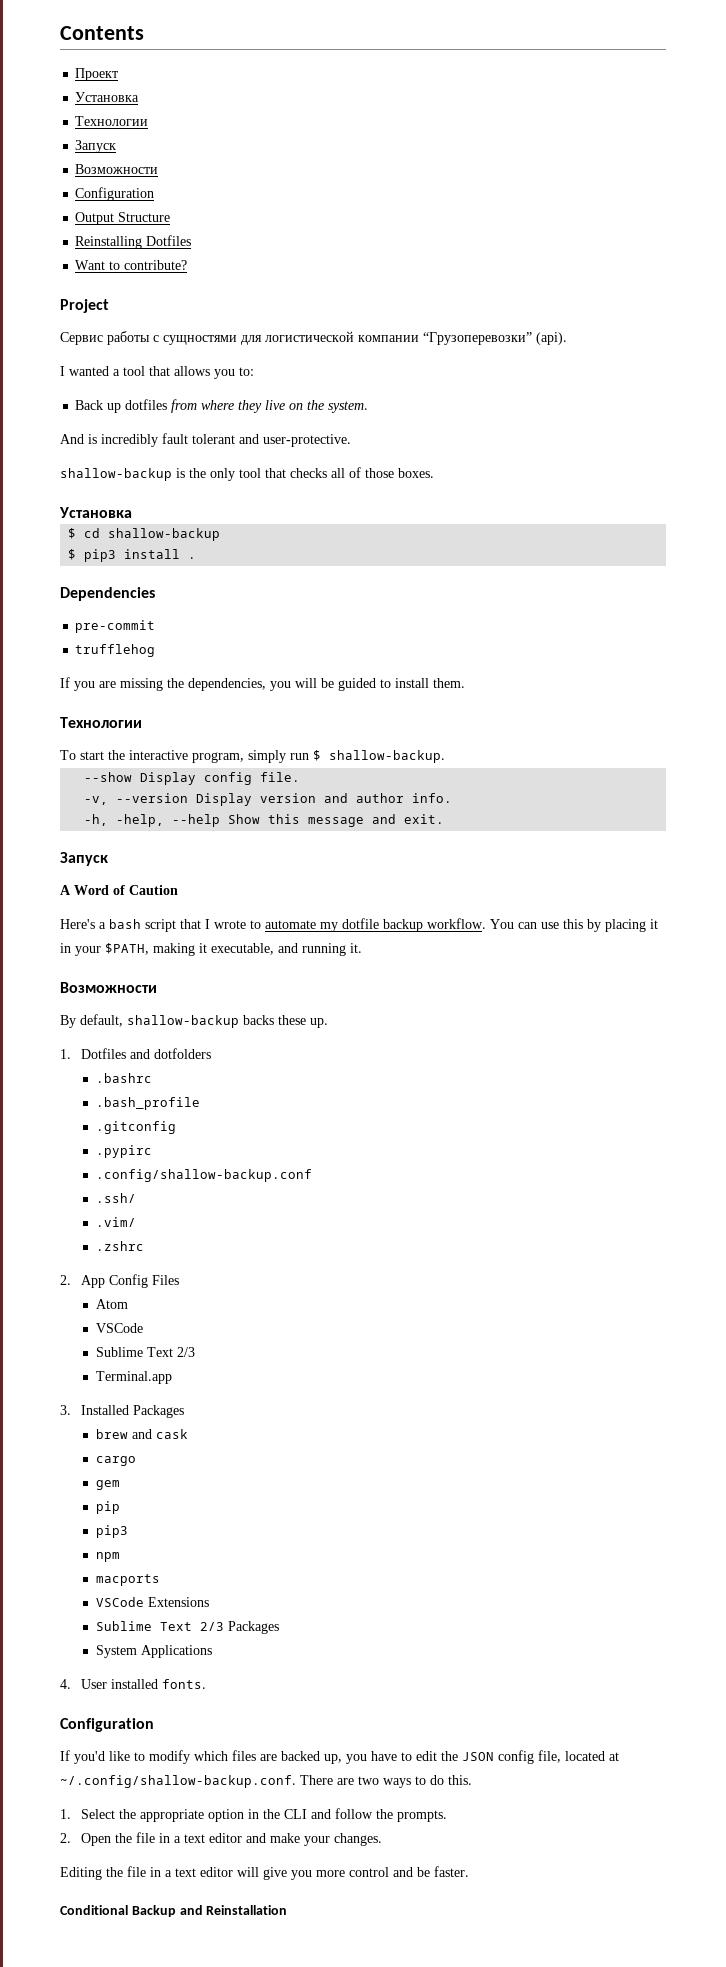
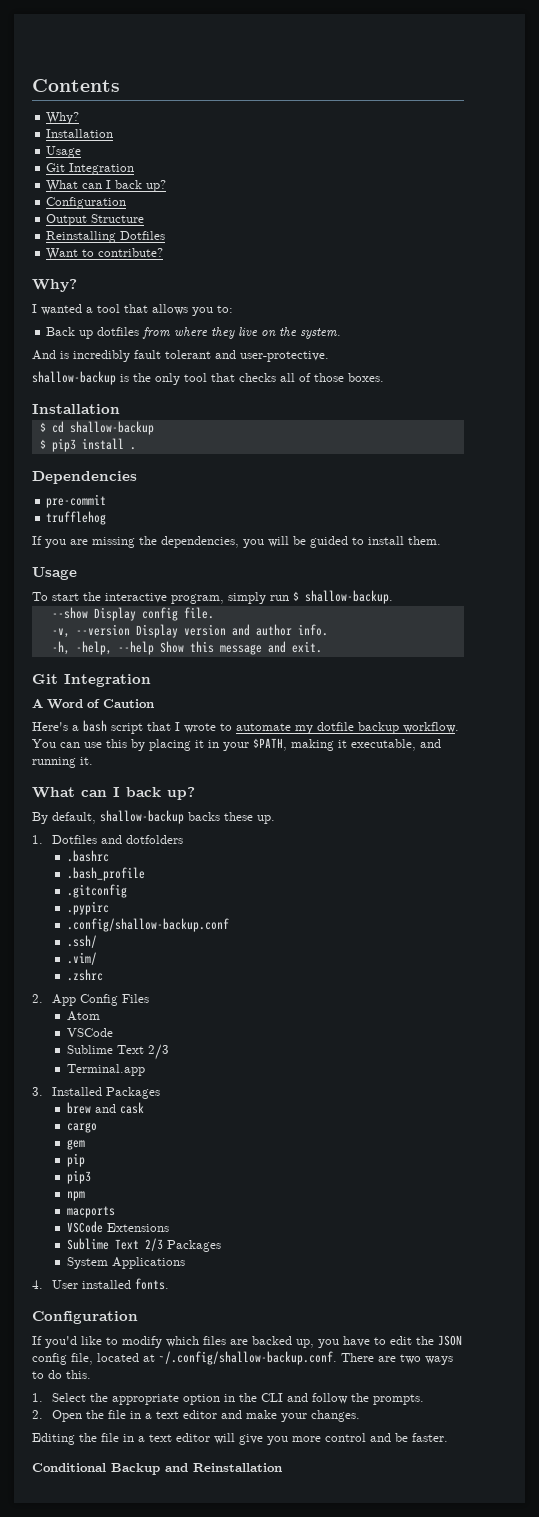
  Contents
- Проект
- Установка
- Технологии
- Запуск
- Возможности
+ Why?
+ Installation
+ Usage
+ Git Integration
+ What can I back up?
  Want to contribute?
- Project
- Сервис работы с сущностями для логистической компании “Грузоперевозки” (api).
+ Why?
  shallow-backup is the only tool that checks all of those boxes.
- Установка
+ Installation
  If you are missing the dependencies, you will be guided to install them.
- Технологии
+ Usage
  -h, -help, --help Show this message and exit.
- Запуск
+ Git Integration
  You can use this by placing it in your $PATH, making it executable, and running it.
- Возможности
+ What can I back up?

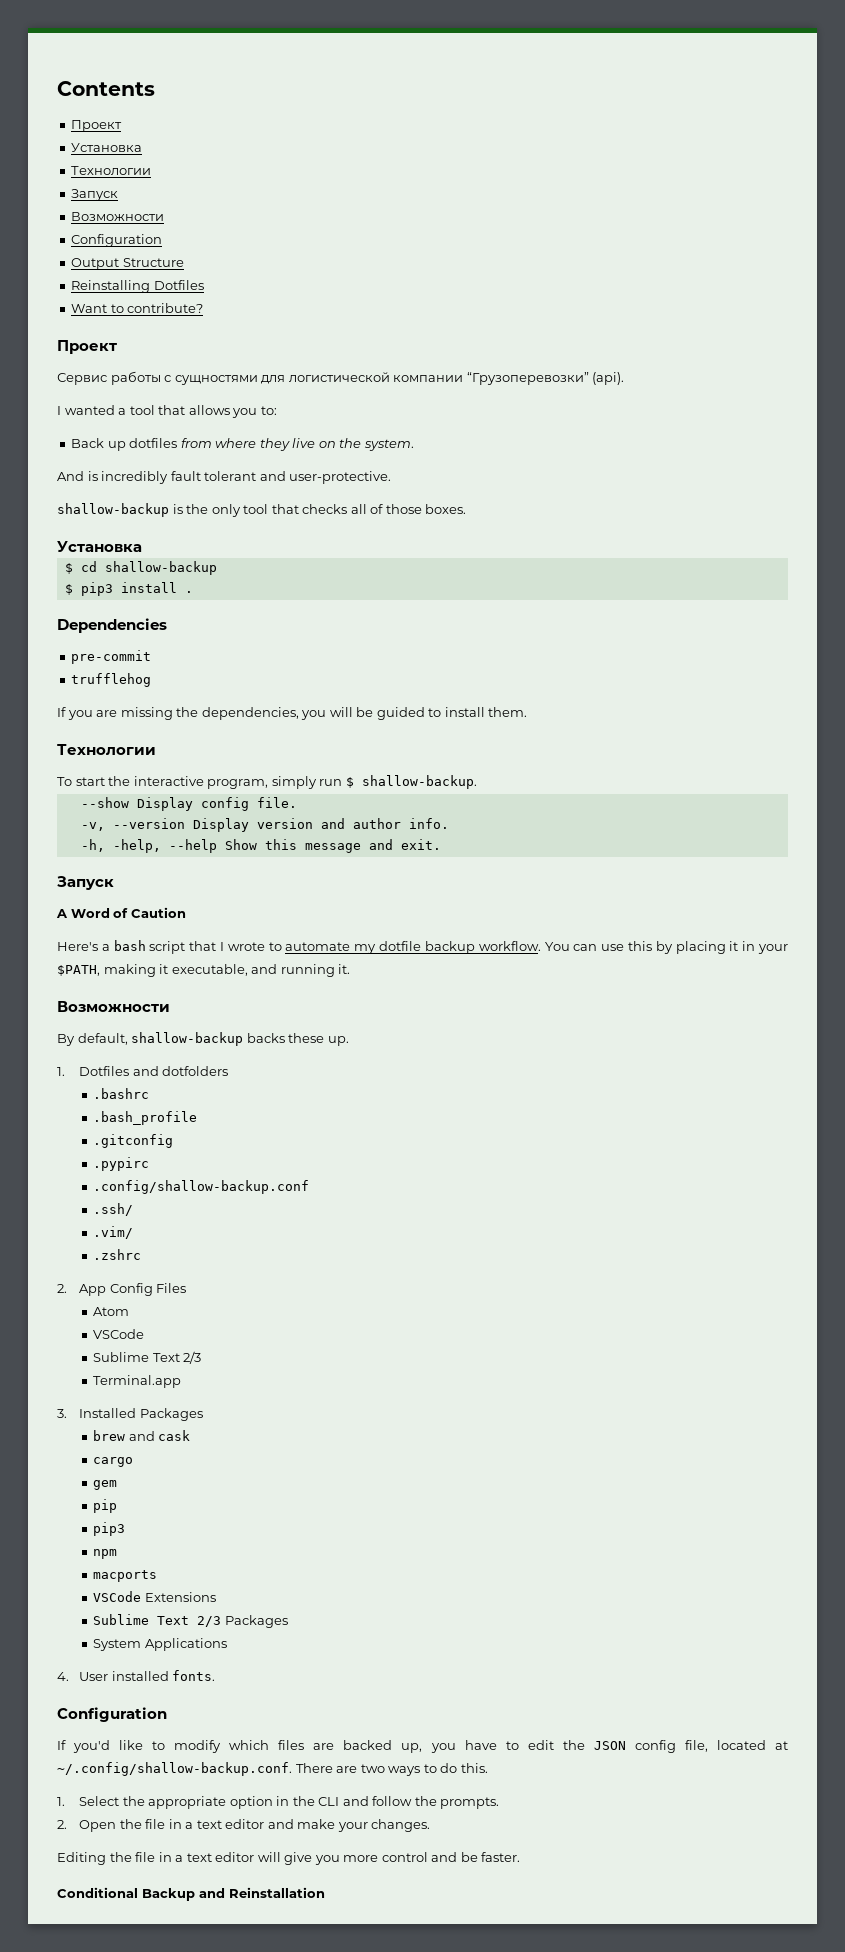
  Contents
- Why?
- Installation
- Usage
- Git Integration
- What can I back up?
+ Проект
+ Установка
+ Технологии
+ Запуск
+ Возможности
  Want to contribute?
- Why?
+ Проект
+ Сервис работы с сущностями для логистической компании “Грузоперевозки” (api).
  shallow-backup is the only tool that checks all of those boxes.
- Installation
+ Установка
  If you are missing the dependencies, you will be guided to install them.
- Usage
+ Технологии
  -h, -help, --help Show this message and exit.
- Git Integration
+ Запуск
  You can use this by placing it in your $PATH, making it executable, and running it.
- What can I back up?
+ Возможности

